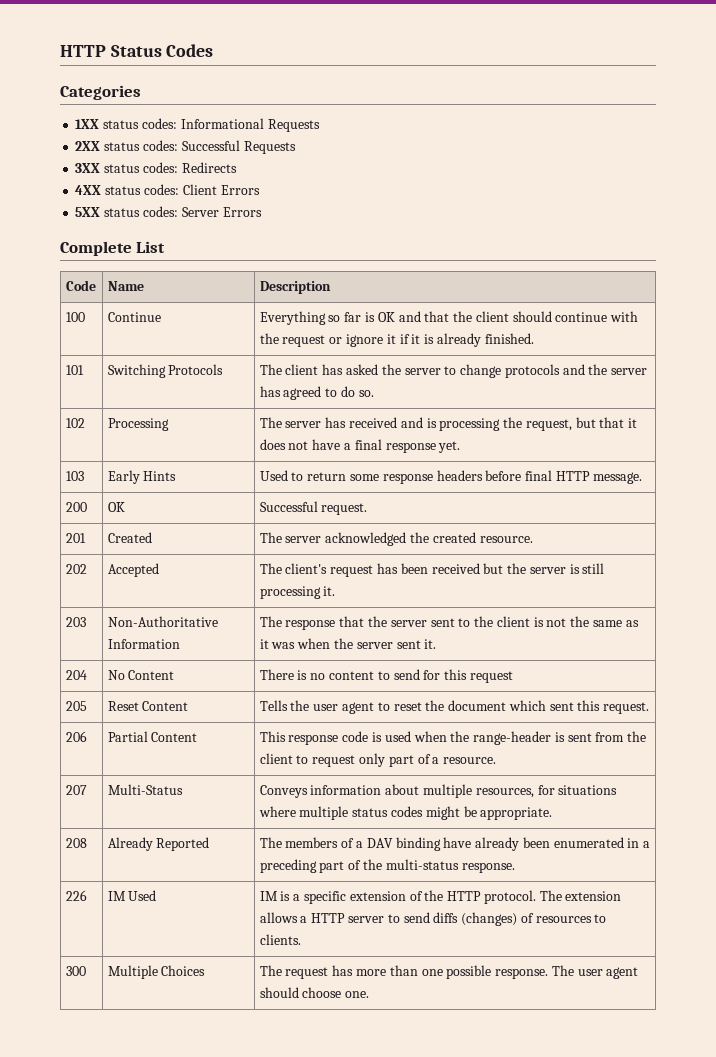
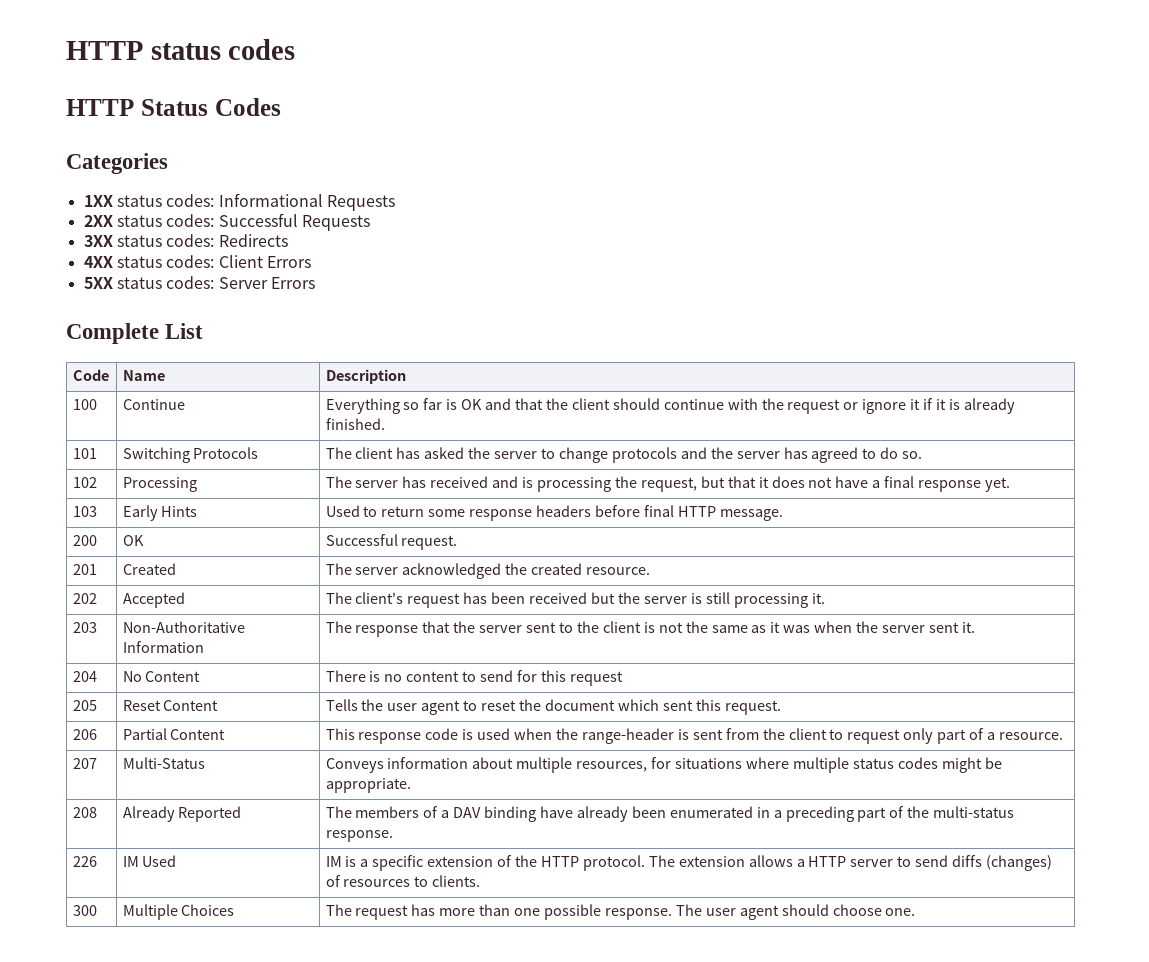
+ HTTP status codes

